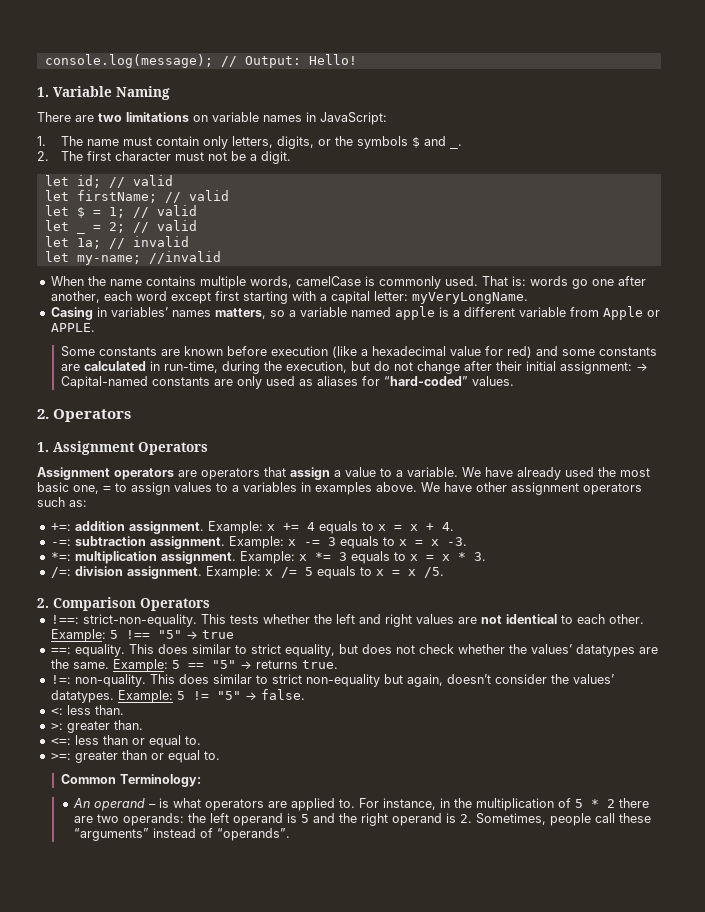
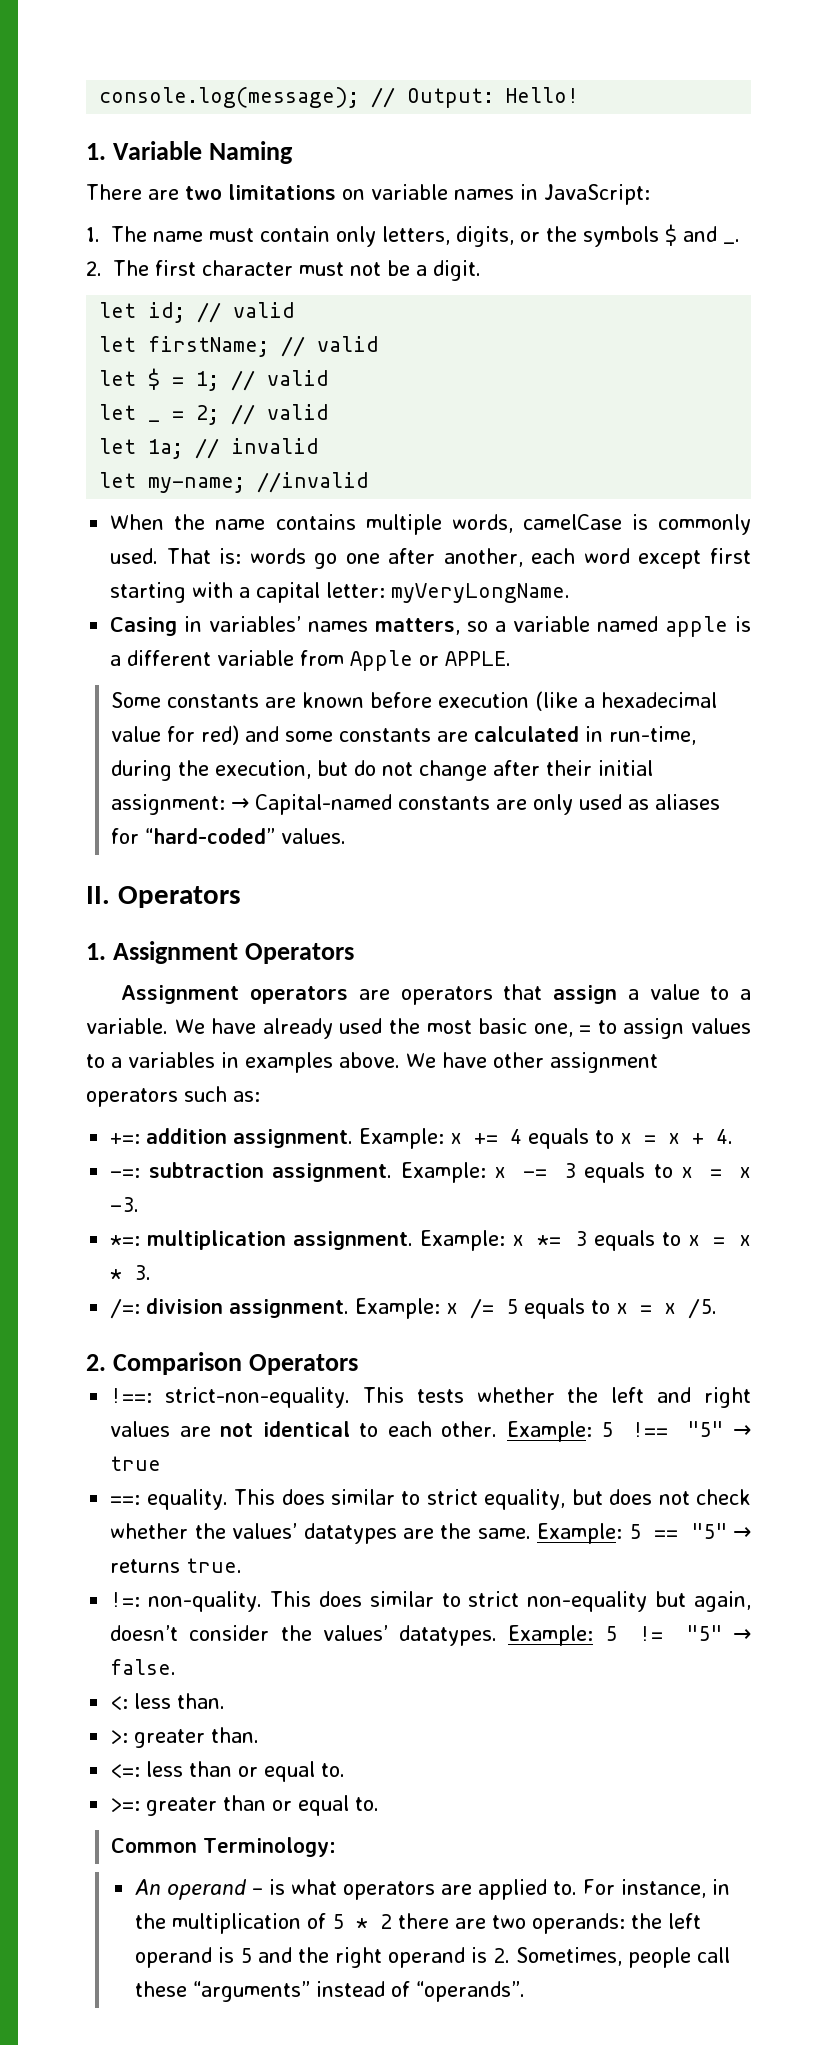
- 2. Operators
+ II. Operators

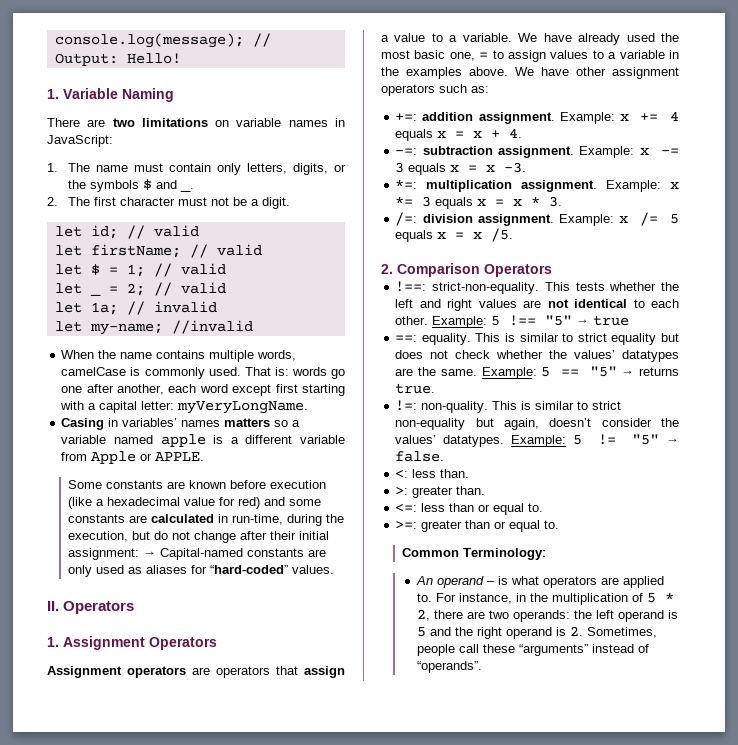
- Casing in variables’ names matters, so a variable named apple is a different variable from Apple or APPLE.
+ Casing in variables’ names matters so a variable named apple is a different variable from Apple or APPLE.
- We have already used the most basic one, = to assign values to a variables in examples above.
+ We have already used the most basic one, = to assign values to a variable in the examples above.
- Example: x += 4 equals to x = x + 4.
+ Example: x += 4 equals x = x + 4.
- Example: x -= 3 equals to x = x -3.
+ Example: x -= 3 equals x = x -3.
- Example: x *= 3 equals to x = x * 3.
+ Example: x *= 3 equals x = x * 3.
- Example: x /= 5 equals to x = x /5.
+ Example: x /= 5 equals x = x /5.
- This does similar to strict equality, but does not check whether the values’ datatypes are the same.
+ This is similar to strict equality but does not check whether the values’ datatypes are the same.
- This does similar to strict non-equality but again, doesn’t consider the values’ datatypes.
+ This is similar to strict non-equality but again, doesn’t consider the values’ datatypes.
- For instance, in the multiplication of 5 * 2 there are two operands: the left operand is 5 and the right operand is 2. Sometimes, people call these “arguments” instead of “operands”.
+ For instance, in the multiplication of 5 * 2, there are two operands: the left operand is 5 and the right operand is 2. Sometimes, people call these “arguments” instead of “operands”.

